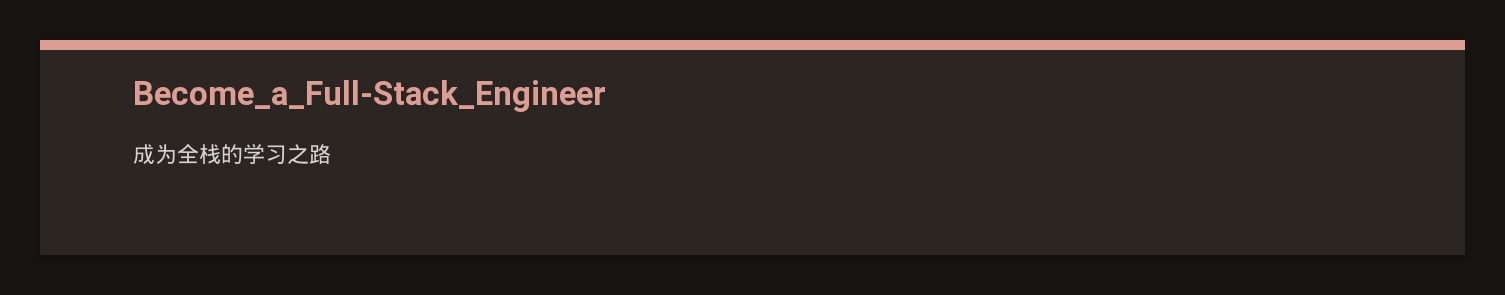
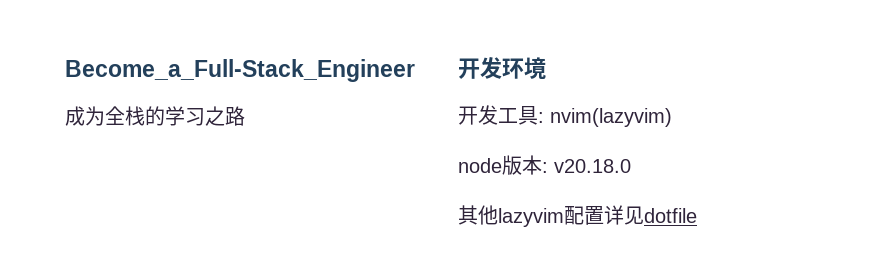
+ 开发环境
+ 开发工具: nvim(lazyvim)
+ node版本: v20.18.0
+ 其他lazyvim配置详见dotfile

